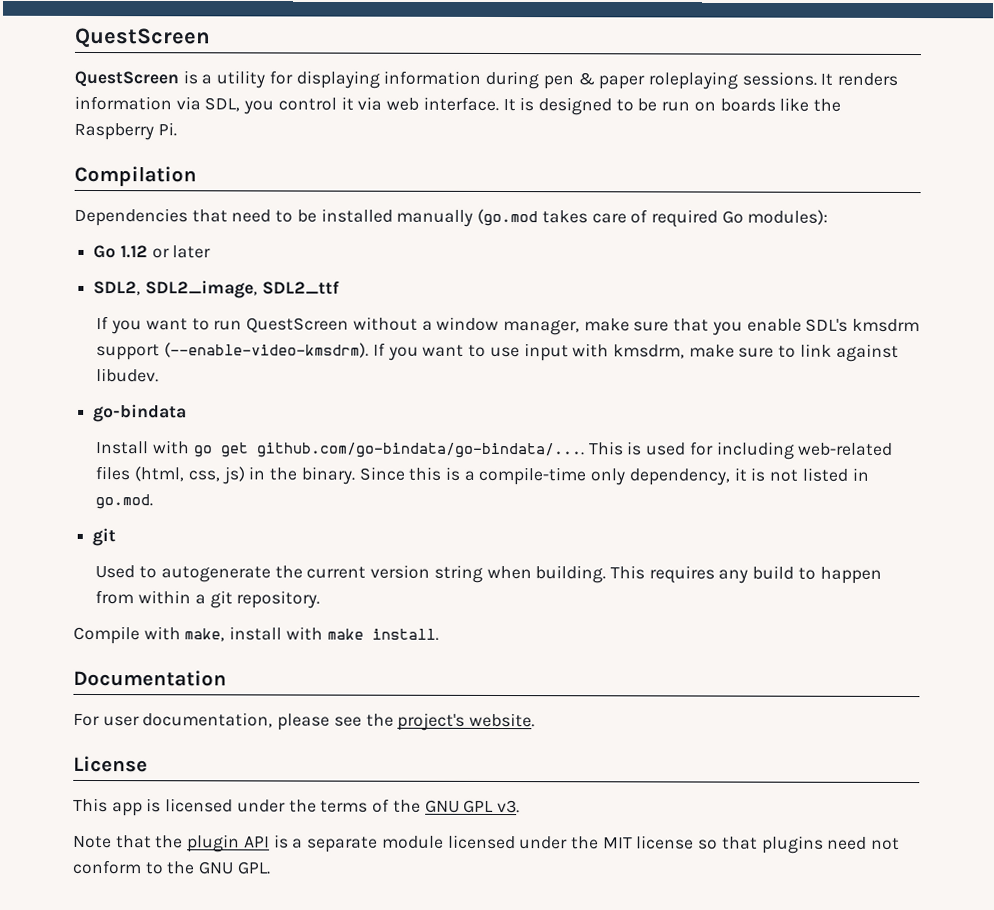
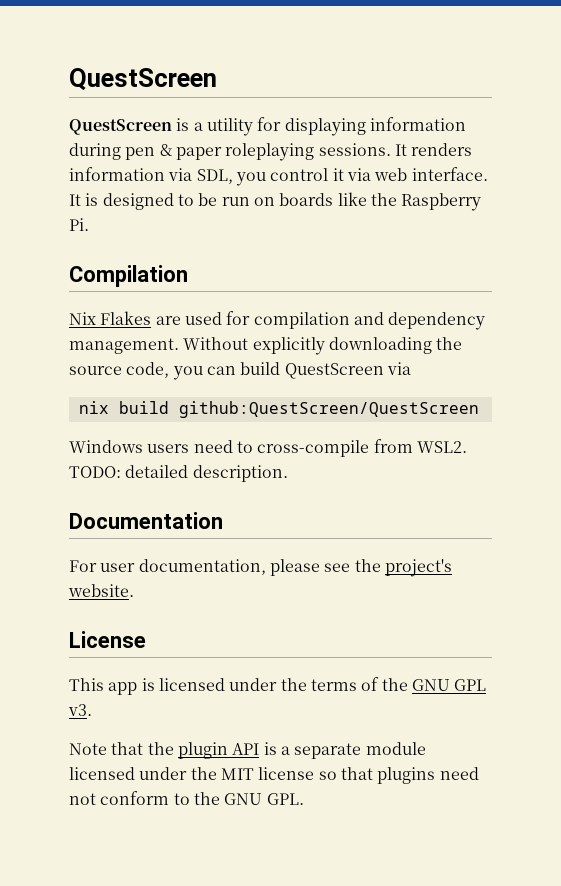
- Dependencies that need to be installed manually (go.mod takes care of required Go modules):
- Go 1.12 or later
- SDL2, SDL2_image, SDL2_ttf
- If you want to run QuestScreen without a window manager, make sure that you enable SDL's kmsdrm support (--enable-video-kmsdrm). If you want to use input with kmsdrm, make sure to link against libudev.
- go-bindata
- Install with go get github.com/go-bindata/go-bindata/.... This is used for including web-related files (html, css, js) in the binary. Since this is a compile-time only dependency, it is not listed in go.mod.
- git
- Used to autogenerate the current version string when building. This requires any build to happen from within a git repository.
- Compile with make, install with make install.
+ Nix Flakes are used for compilation and dependency management. Without explicitly downloading the source code, you can build QuestScreen via
+ nix build github:QuestScreen/QuestScreen
+ Windows users need to cross-compile from WSL2. TODO: detailed description.

